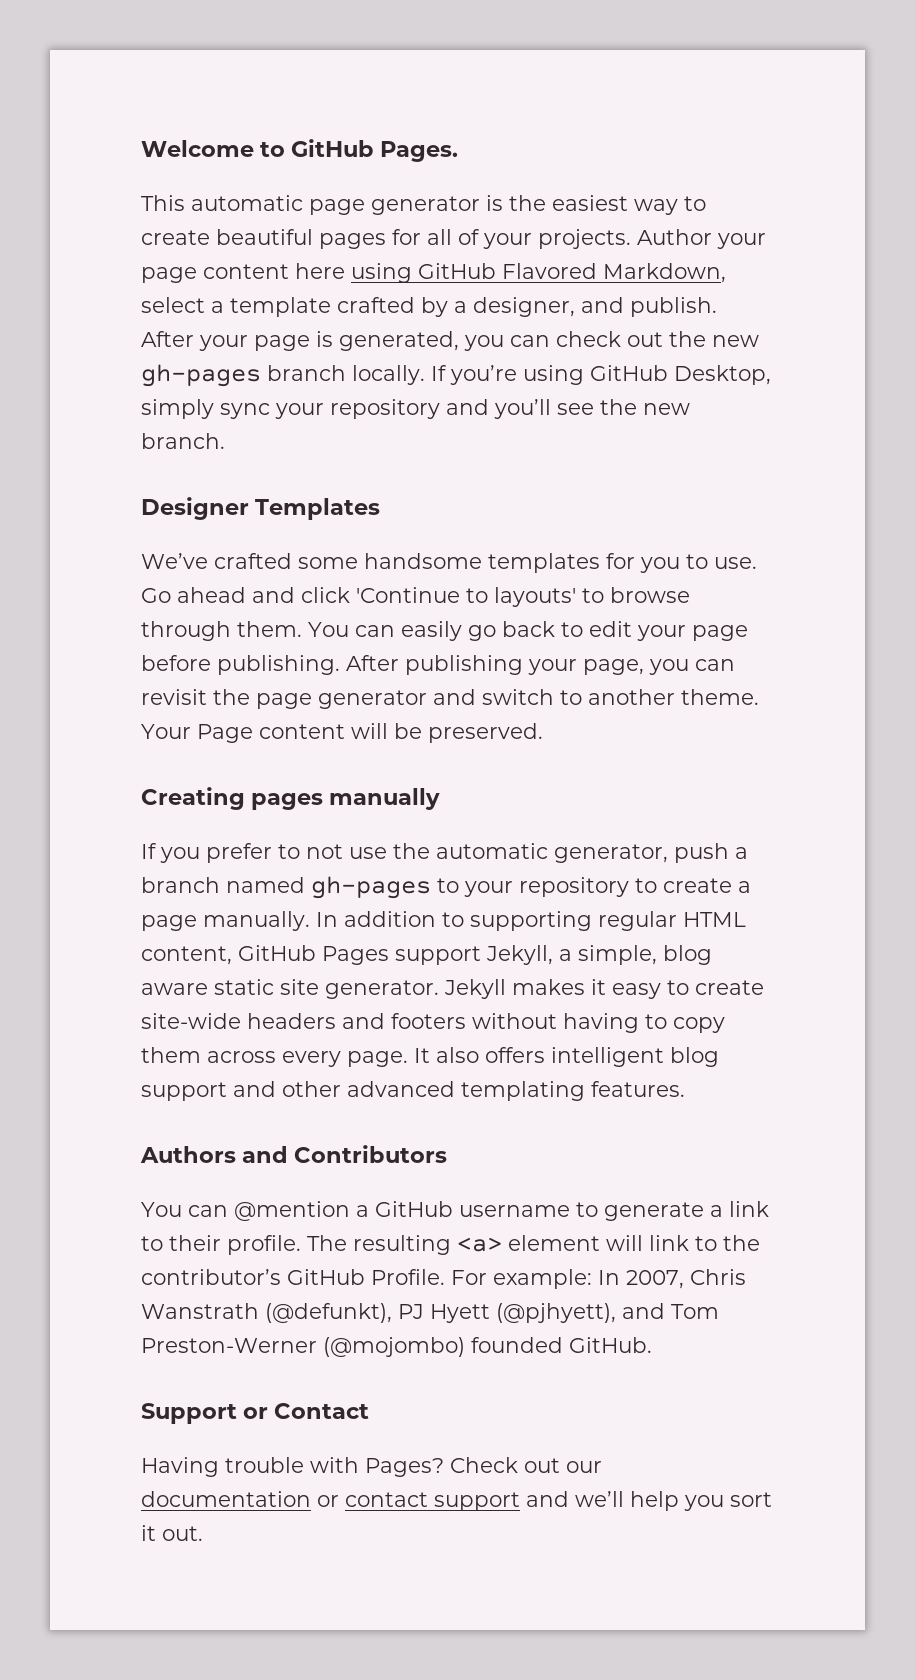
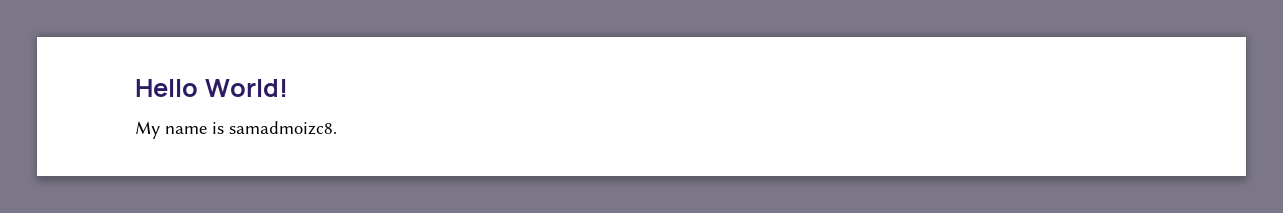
- Welcome to GitHub Pages.
- This automatic page generator is the easiest way to create beautiful pages for all of your projects. Author your page content here using GitHub Flavored Markdown, select a template crafted by a designer, and publish. After your page is generated, you can check out the new gh-pages branch locally. If you’re using GitHub Desktop, simply sync your repository and you’ll see the new branch.
- Designer Templates
- We’ve crafted some handsome templates for you to use. Go ahead and click 'Continue to layouts' to browse through them. You can easily go back to edit your page before publishing. After publishing your page, you can revisit the page generator and switch to another theme. Your Page content will be preserved.
- Creating pages manually
- If you prefer to not use the automatic generator, push a branch named gh-pages to your repository to create a page manually. In addition to supporting regular HTML content, GitHub Pages support Jekyll, a simple, blog aware static site generator. Jekyll makes it easy to create site-wide headers and footers without having to copy them across every page. It also offers intelligent blog support and other advanced templating features.
- Authors and Contributors
- You can @mention a GitHub username to generate a link to their profile. The resulting <a> element will link to the contributor’s GitHub Profile. For example: In 2007, Chris Wanstrath (@defunkt), PJ Hyett (@pjhyett), and Tom Preston-Werner (@mojombo) founded GitHub.
- Support or Contact
- Having trouble with Pages? Check out our documentation or contact support and we’ll help you sort it out.
+ Hello World!
+ My name is samadmoizc8.

